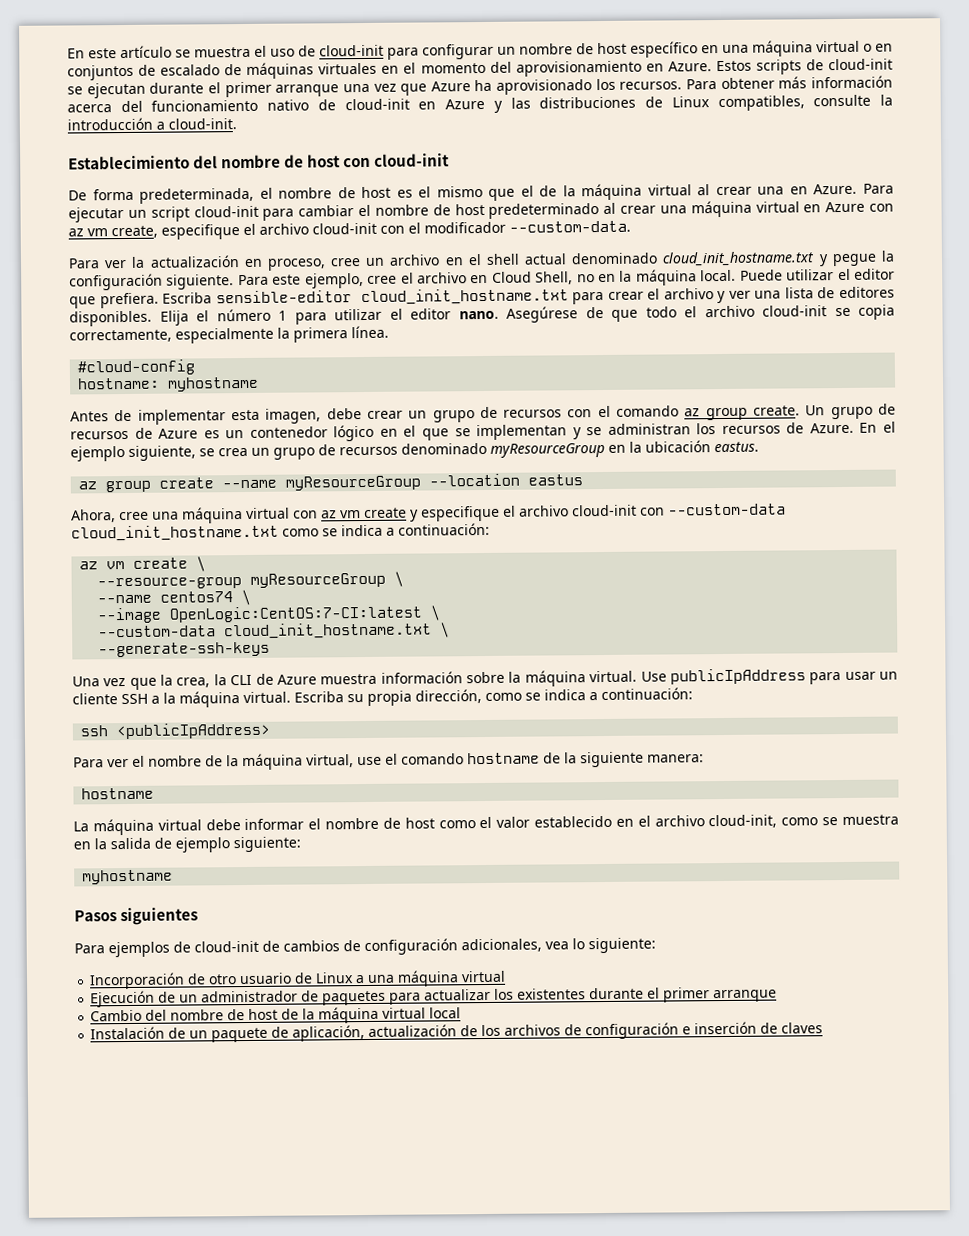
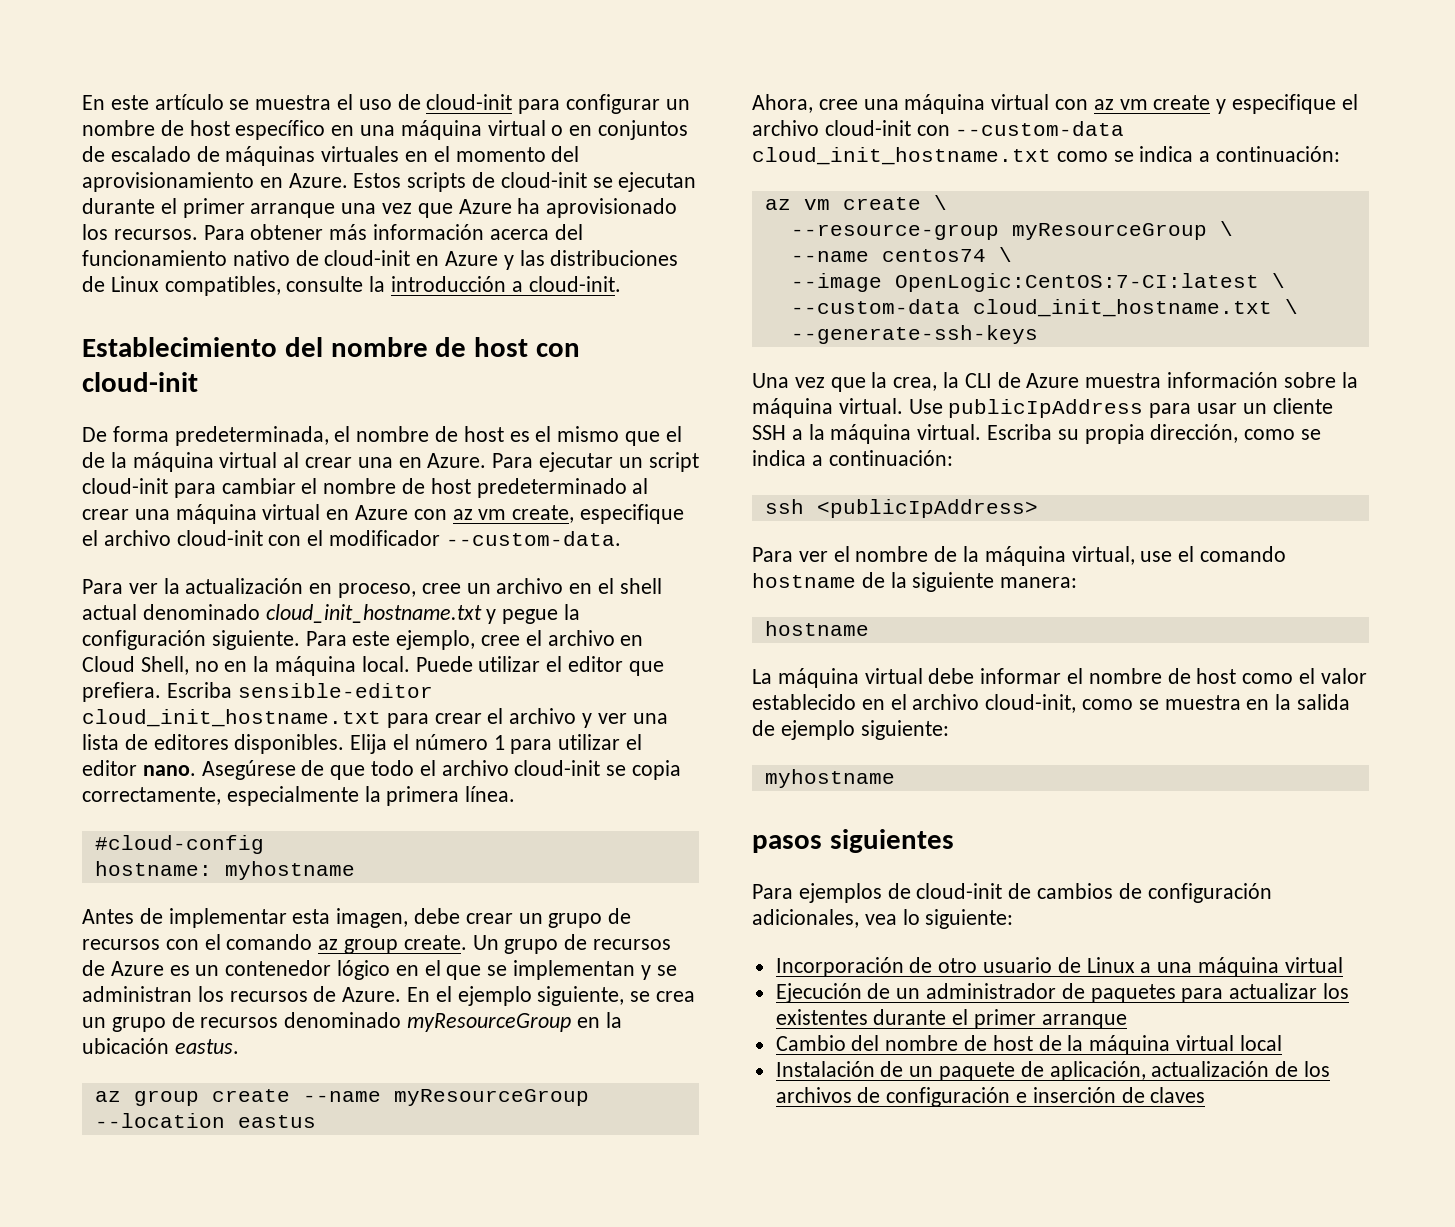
- Pasos siguientes
+ pasos siguientes

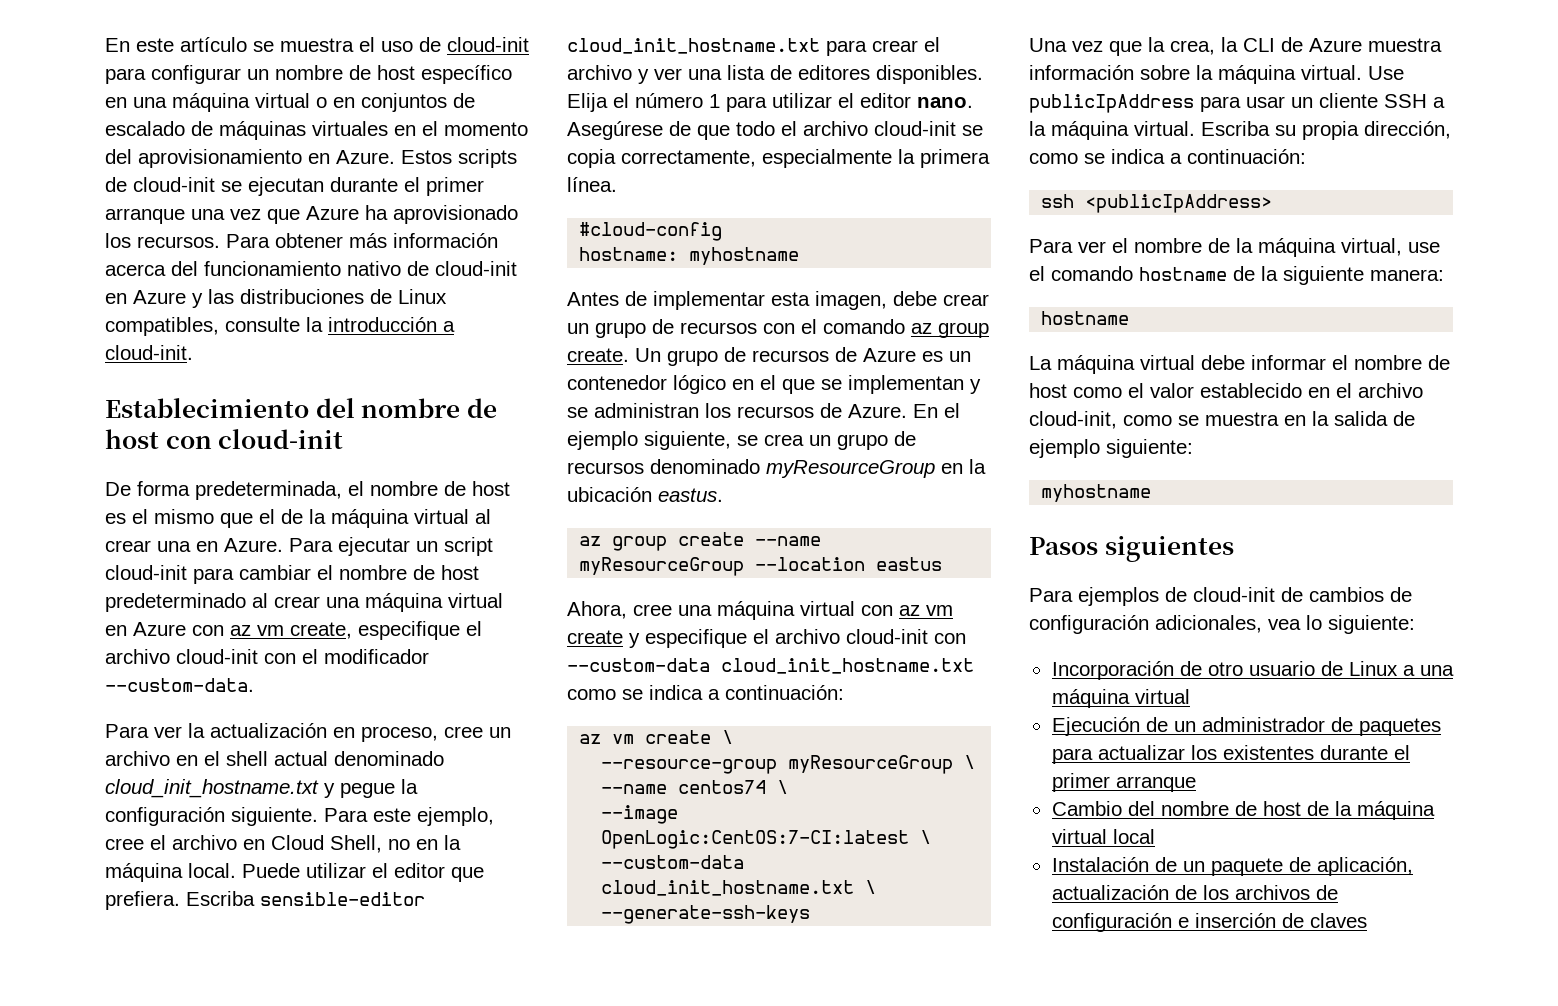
- pasos siguientes
+ Pasos siguientes

